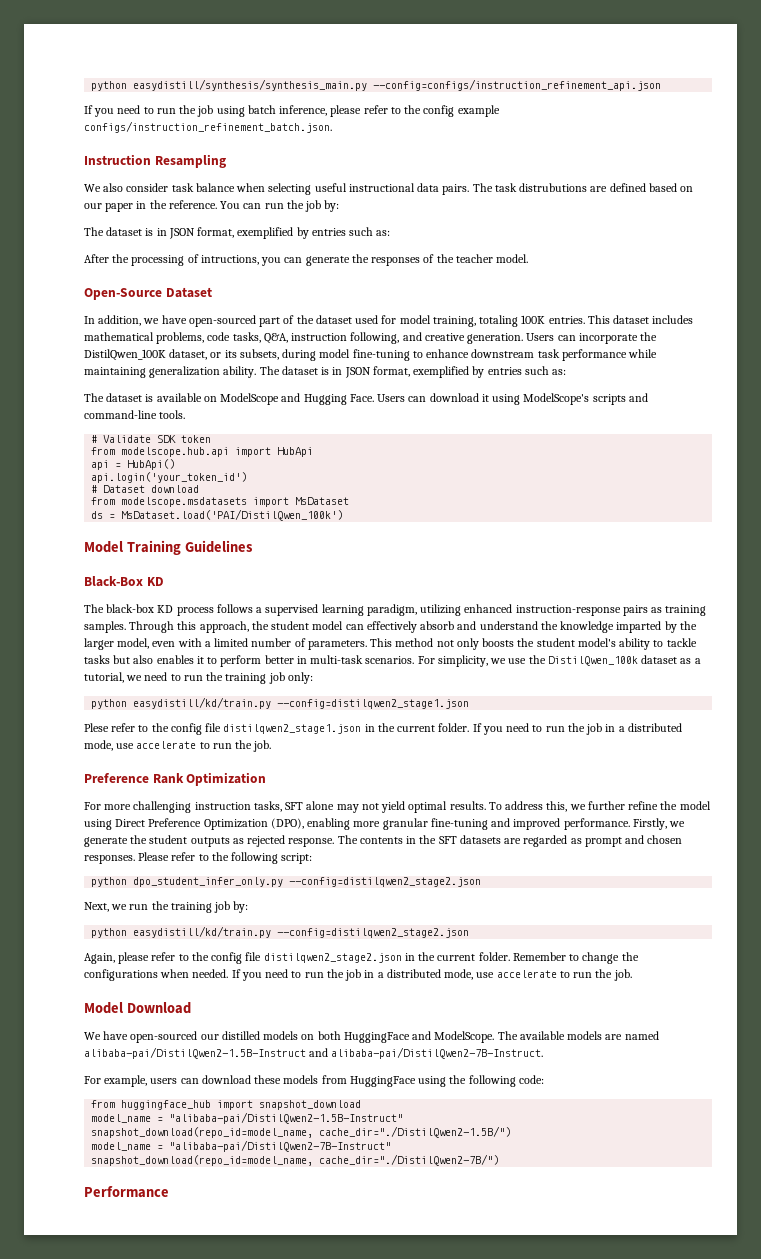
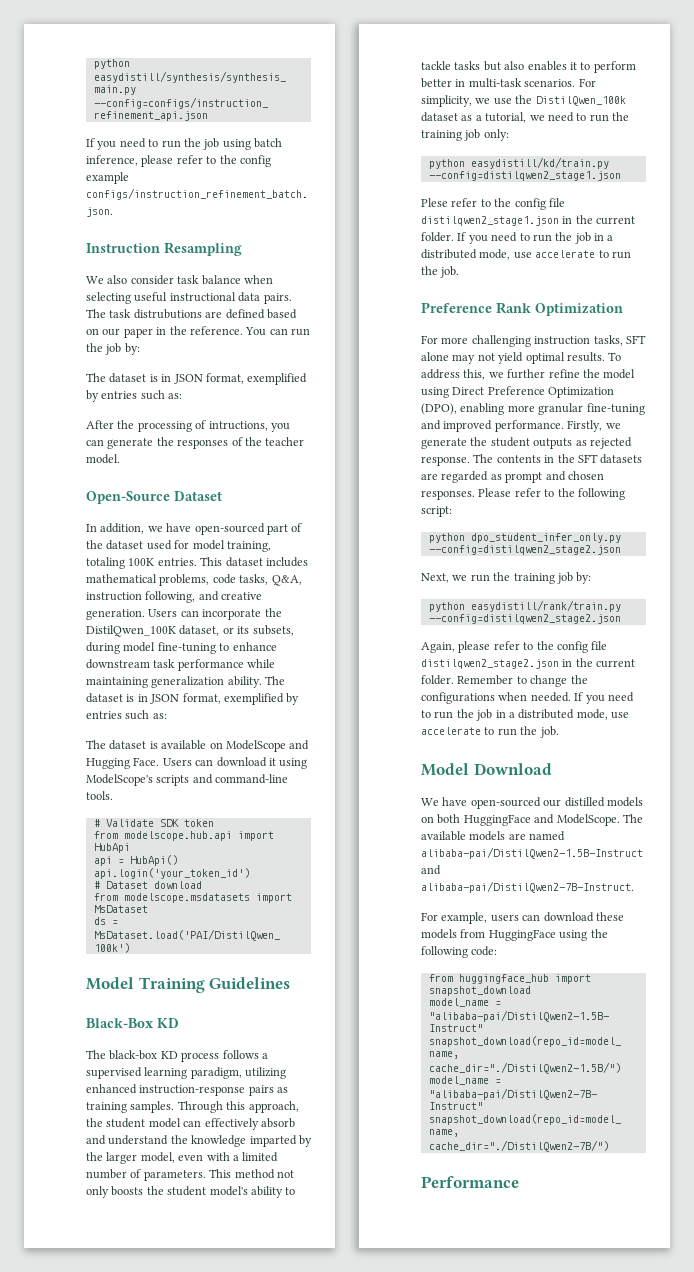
- python easydistill/kd/train.py --config=distilqwen2_stage2.json
+ python easydistill/rank/train.py --config=distilqwen2_stage2.json

